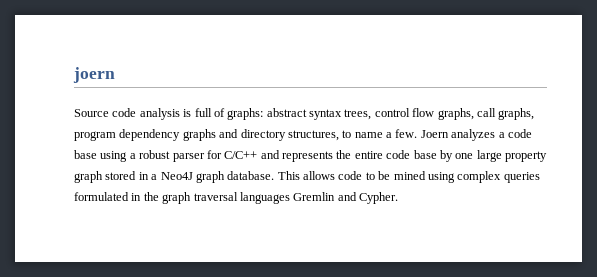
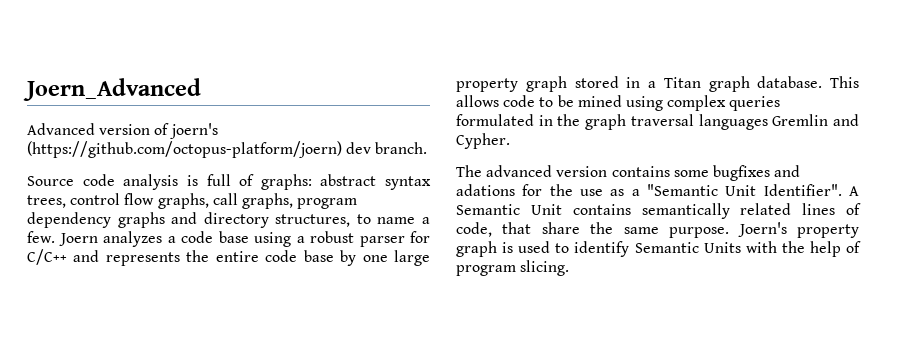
- joern
+ Joern_Advanced
+ Advanced version of joern's (https://github.com/octopus-platform/joern) dev branch.
- Joern analyzes a code base using a robust parser for C/C++ and represents the entire code base by one large property graph stored in a Neo4J graph database.
+ Joern analyzes a code base using a robust parser for C/C++ and represents the entire code base by one large property graph stored in a Titan graph database.
+ The advanced version contains some bugfixes and adations for the use as a "Semantic Unit Identifier". A Semantic Unit contains semantically related lines of code, that share the same purpose. Joern's property graph is used to identify Semantic Units with the help of program slicing.

